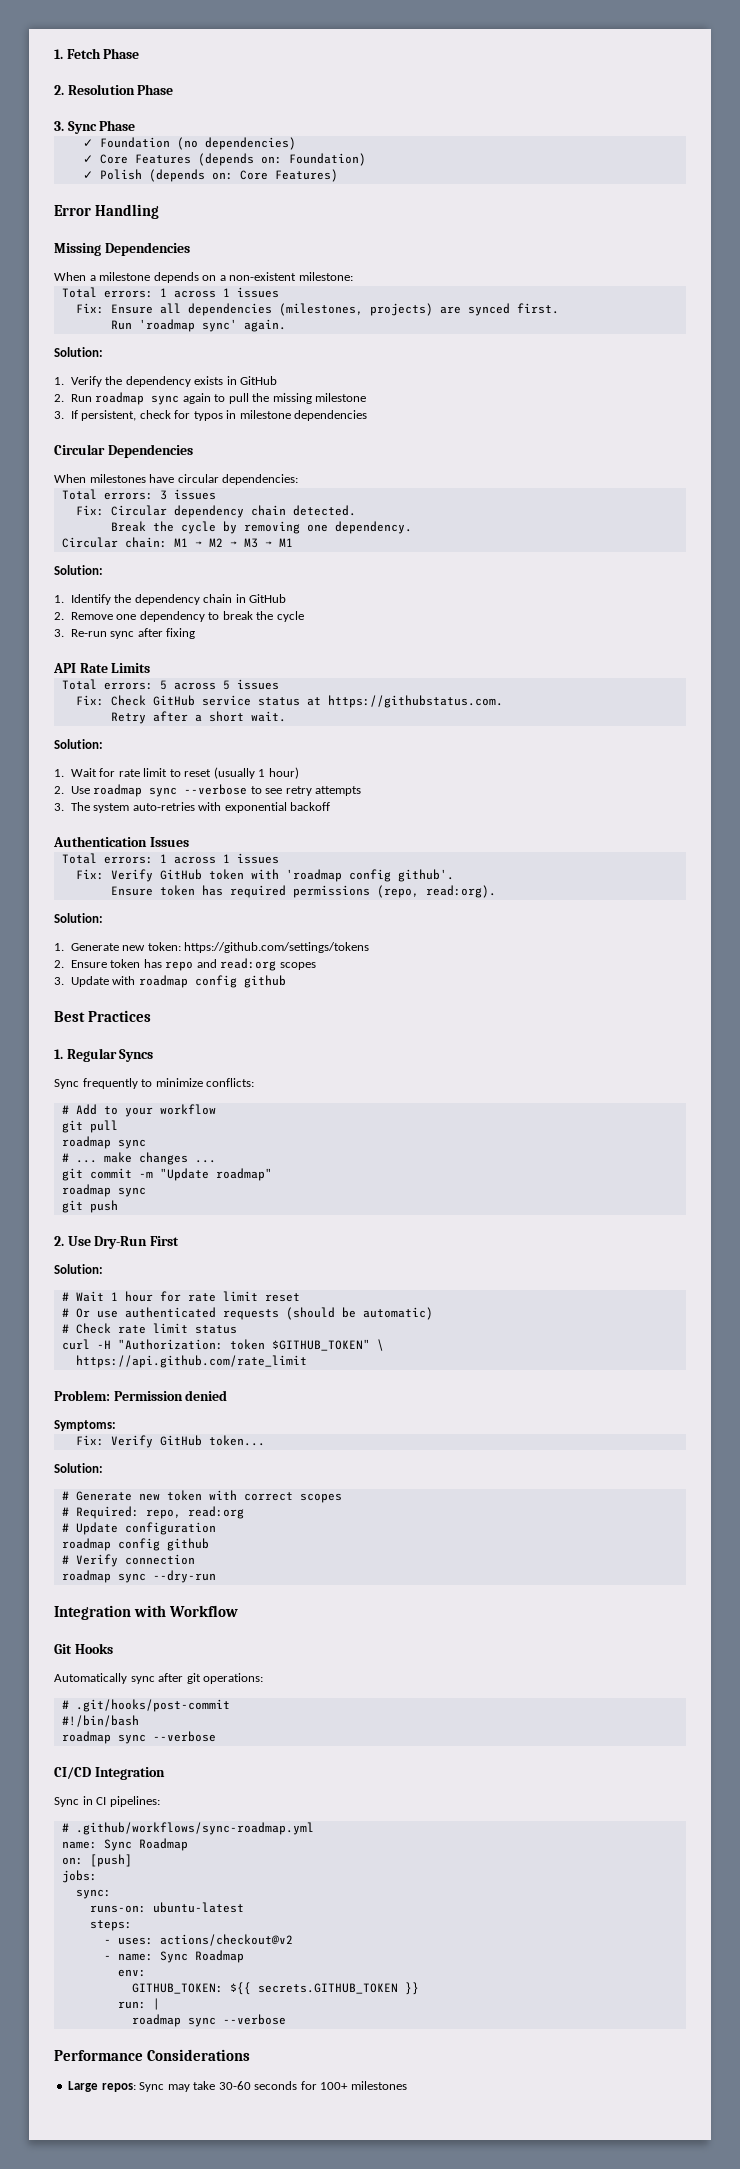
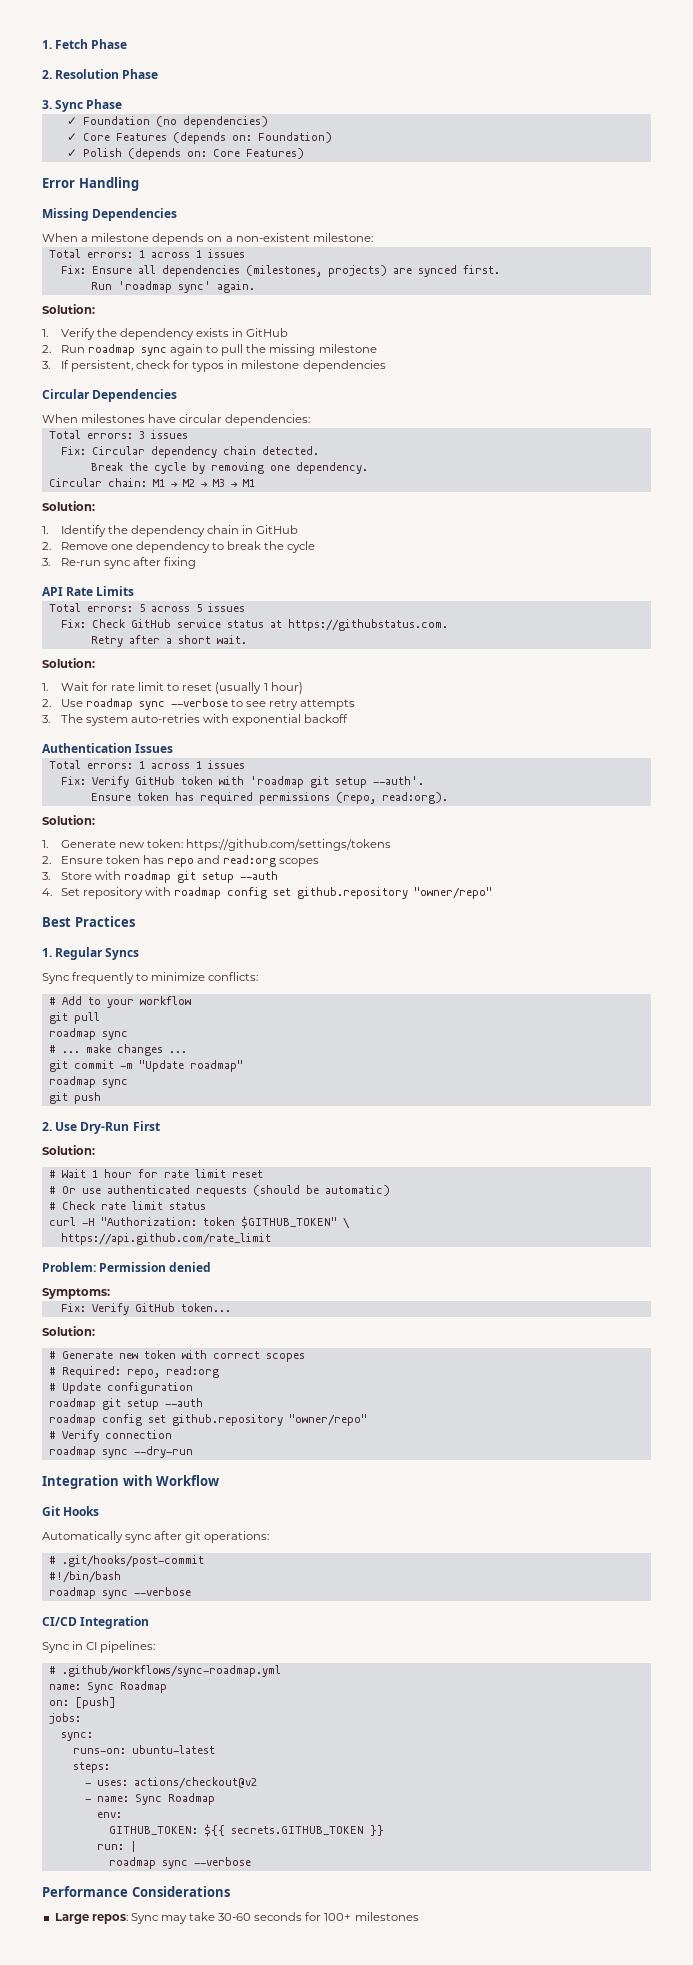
- Fix: Verify GitHub token with 'roadmap config github'.
+ Fix: Verify GitHub token with 'roadmap git setup --auth'.
- 3. Update with roadmap config github
+ 3. Store with roadmap git setup --auth
+ 4. Set repository with roadmap config set github.repository "owner/repo"
  # Update configuration
- roadmap config github
+ roadmap git setup --auth
+ roadmap config set github.repository "owner/repo"

